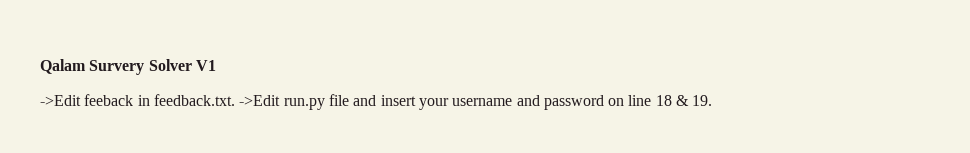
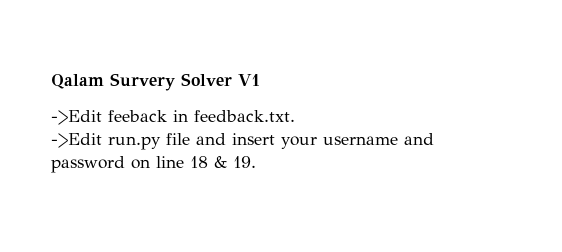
- ->Edit feeback in feedback.txt. ->Edit run.py file and insert your username and password on line 18 & 19.
+ ->Edit feeback in feedback.txt.
+ ->Edit run.py file and insert your username and password on line 18 & 19.

